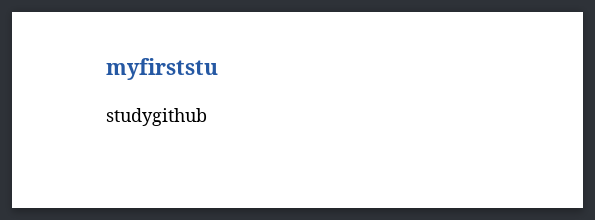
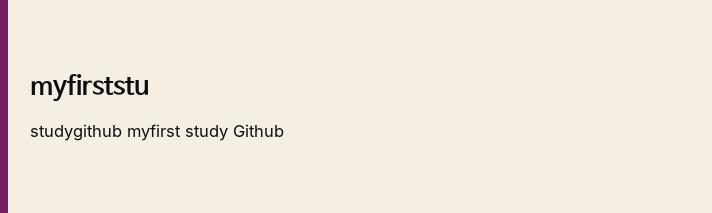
- studygithub
+ studygithub myfirst study Github

